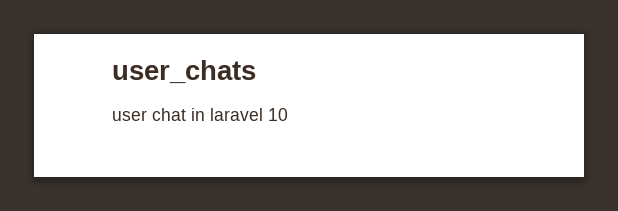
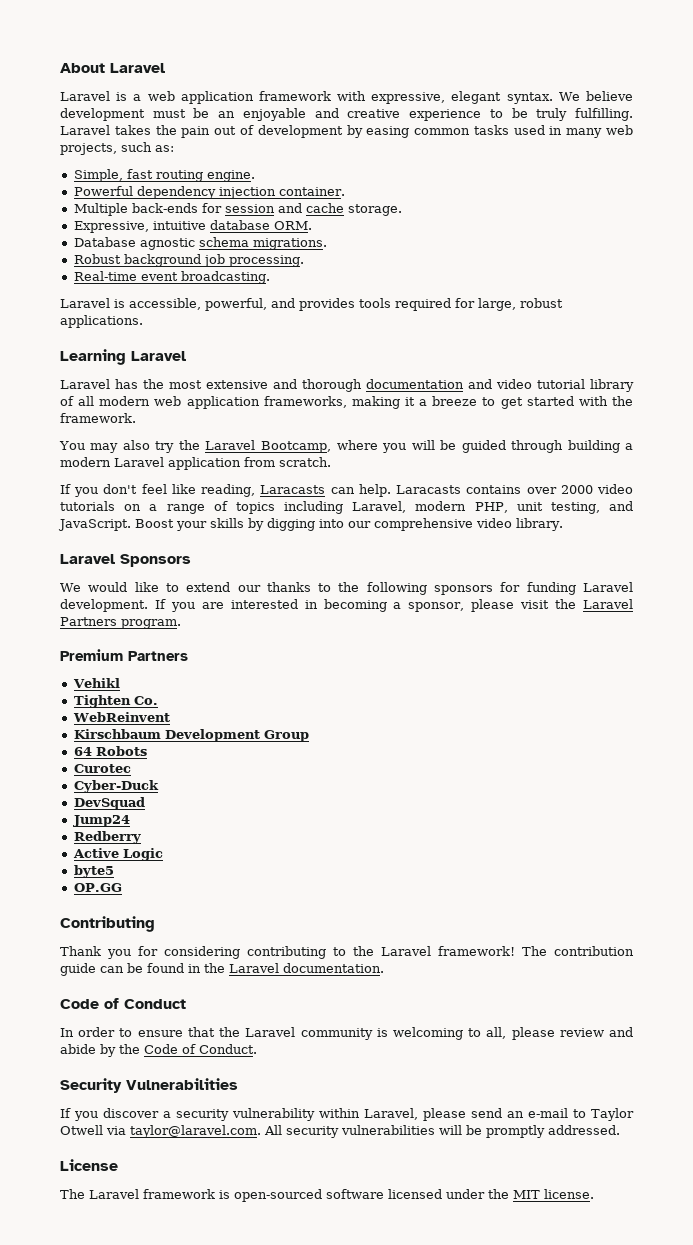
- user_chats
- user chat in laravel 10
+ About Laravel
+ Laravel is a web application framework with expressive, elegant syntax. We believe development must be an enjoyable and creative experience to be truly fulfilling. Laravel takes the pain out of development by easing common tasks used in many web projects, such as:
+ Simple, fast routing engine.
+ Powerful dependency injection container.
+ Multiple back-ends for session and cache storage.
+ Expressive, intuitive database ORM.
+ Database agnostic schema migrations.
+ Robust background job processing.
+ Real-time event broadcasting.
+ Laravel is accessible, powerful, and provides tools required for large, robust applications.
+ Learning Laravel
+ Laravel has the most extensive and thorough documentation and video tutorial library of all modern web application frameworks, making it a breeze to get started with the framework.
+ You may also try the Laravel Bootcamp, where you will be guided through building a modern Laravel application from scratch.
+ If you don't feel like reading, Laracasts can help. Laracasts contains over 2000 video tutorials on a range of topics including Laravel, modern PHP, unit testing, and JavaScript. Boost your skills by digging into our comprehensive video library.
+ Laravel Sponsors
+ We would like to extend our thanks to the following sponsors for funding Laravel development. If you are interested in becoming a sponsor, please visit the Laravel Partners program.
+ Premium Partners
+ Vehikl
+ Tighten Co.
+ WebReinvent
+ Kirschbaum Development Group
+ 64 Robots
+ Curotec
+ Cyber-Duck
+ DevSquad
+ Jump24
+ Redberry
+ Active Logic
+ byte5
+ OP.GG
+ Contributing
+ Thank you for considering contributing to the Laravel framework! The contribution guide can be found in the Laravel documentation.
+ Code of Conduct
+ In order to ensure that the Laravel community is welcoming to all, please review and abide by the Code of Conduct.
+ Security Vulnerabilities
+ If you discover a security vulnerability within Laravel, please send an e-mail to Taylor Otwell via taylor@laravel.com. All security vulnerabilities will be promptly addressed.
+ License
+ The Laravel framework is open-sourced software licensed under the MIT license.

